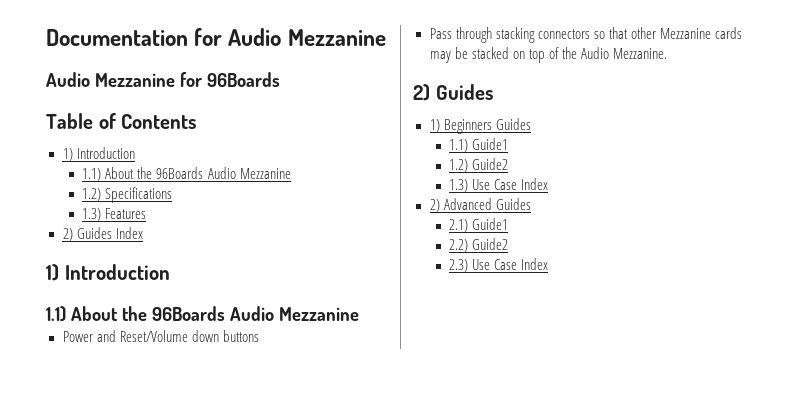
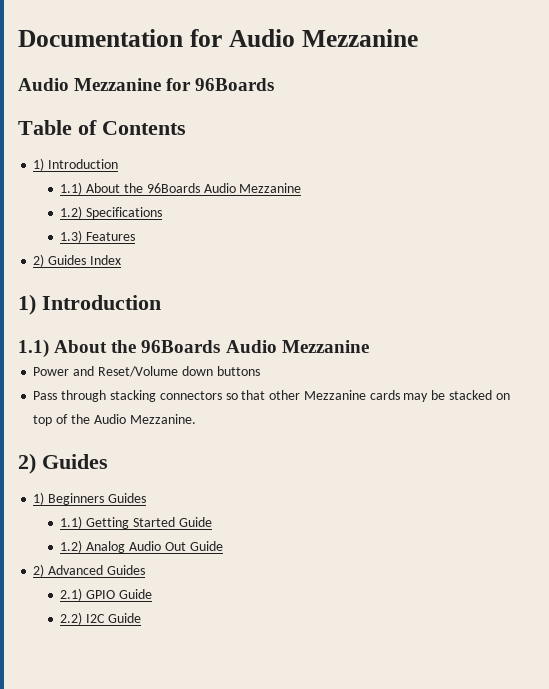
- 1.1) Guide1
- 1.2) Guide2
- 1.3) Use Case Index
+ 1.1) Getting Started Guide
+ 1.2) Analog Audio Out Guide
- 2.1) Guide1
+ 2.1) GPIO Guide
- 2.2) Guide2
- 2.3) Use Case Index
+ 2.2) I2C Guide

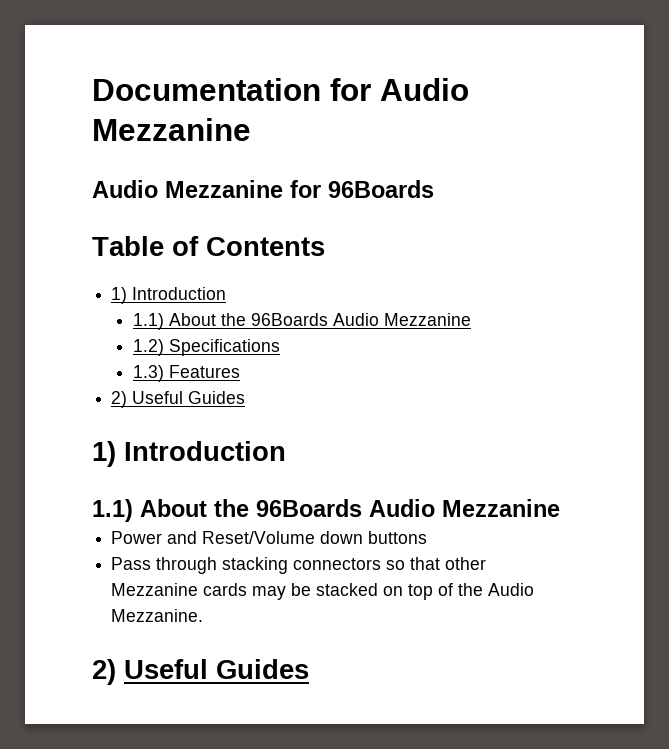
  1.3) Features
- 2) Guides Index
+ 2) Useful Guides
  Pass through stacking connectors so that other Mezzanine cards may be stacked on top of the Audio Mezzanine.
- 2) Guides
- 1) Beginners Guides
- 1.1) Getting Started Guide
- 1.2) Analog Audio Out Guide
- 2) Advanced Guides
- 2.1) GPIO Guide
- 2.2) I2C Guide
+ 2) Useful Guides

